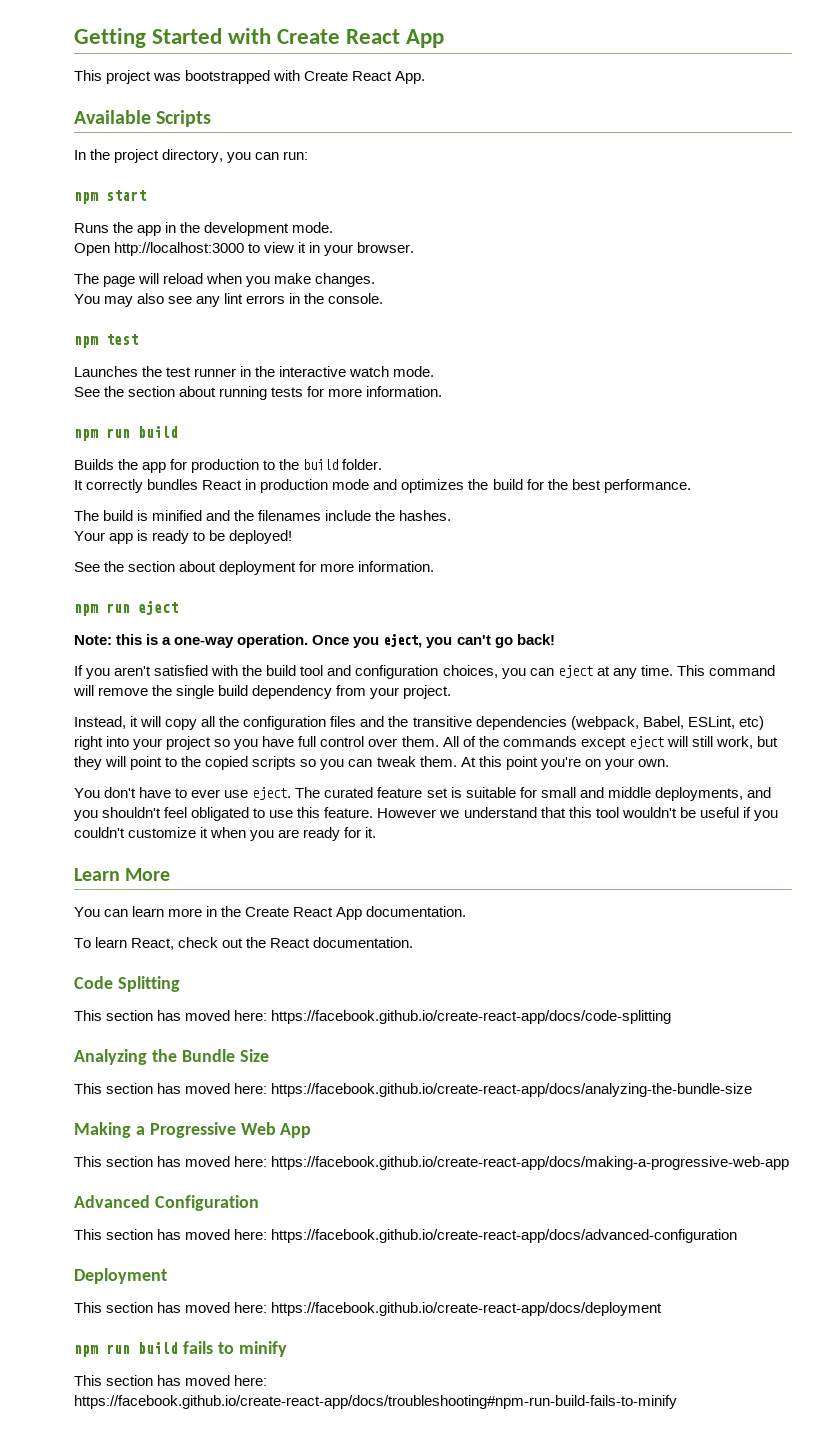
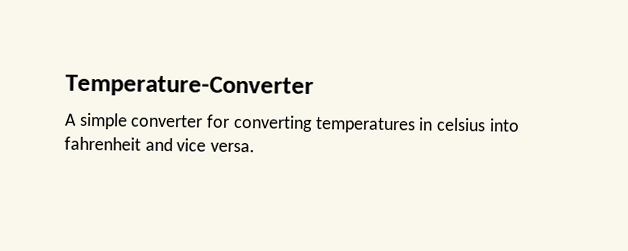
- Getting Started with Create React App
- This project was bootstrapped with Create React App.
- Available Scripts
- In the project directory, you can run:
- npm start
- Runs the app in the development mode.
- Open http://localhost:3000 to view it in your browser.
- The page will reload when you make changes.
- You may also see any lint errors in the console.
- npm test
- Launches the test runner in the interactive watch mode.
- See the section about running tests for more information.
- npm run build
- Builds the app for production to the build folder.
- It correctly bundles React in production mode and optimizes the build for the best performance.
- The build is minified and the filenames include the hashes.
- Your app is ready to be deployed!
- See the section about deployment for more information.
- npm run eject
- Note: this is a one-way operation. Once you eject, you can't go back!
- If you aren't satisfied with the build tool and configuration choices, you can eject at any time. This command will remove the single build dependency from your project.
- Instead, it will copy all the configuration files and the transitive dependencies (webpack, Babel, ESLint, etc) right into your project so you have full control over them. All of the commands except eject will still work, but they will point to the copied scripts so you can tweak them. At this point you're on your own.
- You don't have to ever use eject. The curated feature set is suitable for small and middle deployments, and you shouldn't feel obligated to use this feature. However we understand that this tool wouldn't be useful if you couldn't customize it when you are ready for it.
- Learn More
- You can learn more in the Create React App documentation.
- To learn React, check out the React documentation.
- Code Splitting
- This section has moved here: https://facebook.github.io/create-react-app/docs/code-splitting
- Analyzing the Bundle Size
- This section has moved here: https://facebook.github.io/create-react-app/docs/analyzing-the-bundle-size
- Making a Progressive Web App
- This section has moved here: https://facebook.github.io/create-react-app/docs/making-a-progressive-web-app
- Advanced Configuration
- This section has moved here: https://facebook.github.io/create-react-app/docs/advanced-configuration
- Deployment
- This section has moved here: https://facebook.github.io/create-react-app/docs/deployment
- npm run build fails to minify
- This section has moved here: https://facebook.github.io/create-react-app/docs/troubleshooting#npm-run-build-fails-to-minify
+ Temperature-Converter
+ A simple converter for converting temperatures in celsius into fahrenheit and vice versa.

